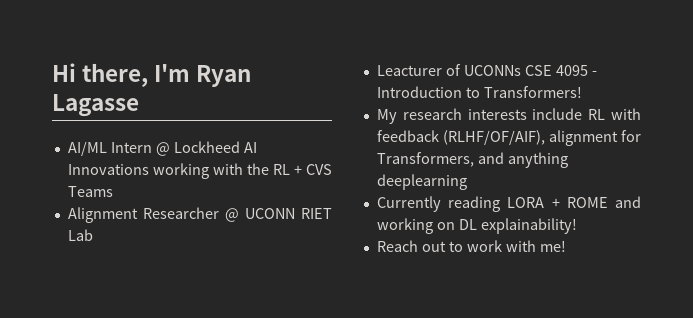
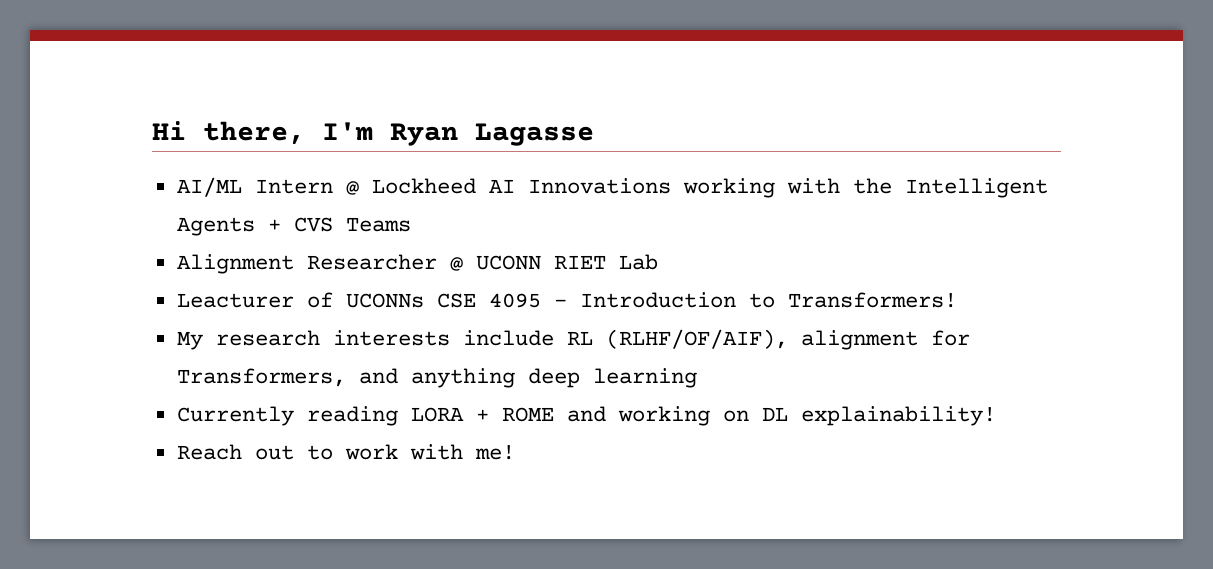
- AI/ML Intern @ Lockheed AI Innovations working with the RL + CVS Teams
+ AI/ML Intern @ Lockheed AI Innovations working with the Intelligent Agents + CVS Teams
- My research interests include RL with feedback (RLHF/OF/AIF), alignment for Transformers, and anything deeplearning
+ My research interests include RL (RLHF/OF/AIF), alignment for Transformers, and anything deep learning

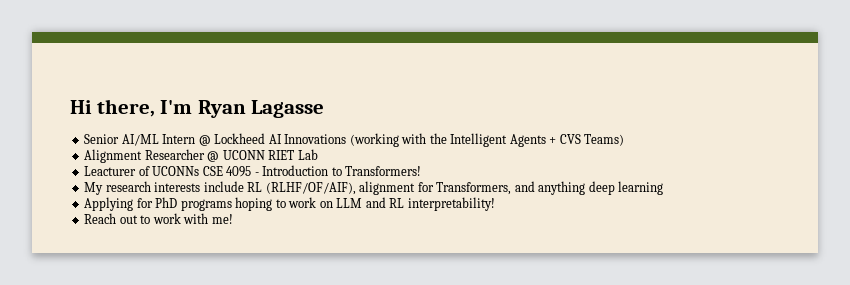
- AI/ML Intern @ Lockheed AI Innovations working with the Intelligent Agents + CVS Teams
+ Senior AI/ML Intern @ Lockheed AI Innovations (working with the Intelligent Agents + CVS Teams)
- Currently reading LORA + ROME and working on DL explainability!
+ Applying for PhD programs hoping to work on LLM and RL interpretability!

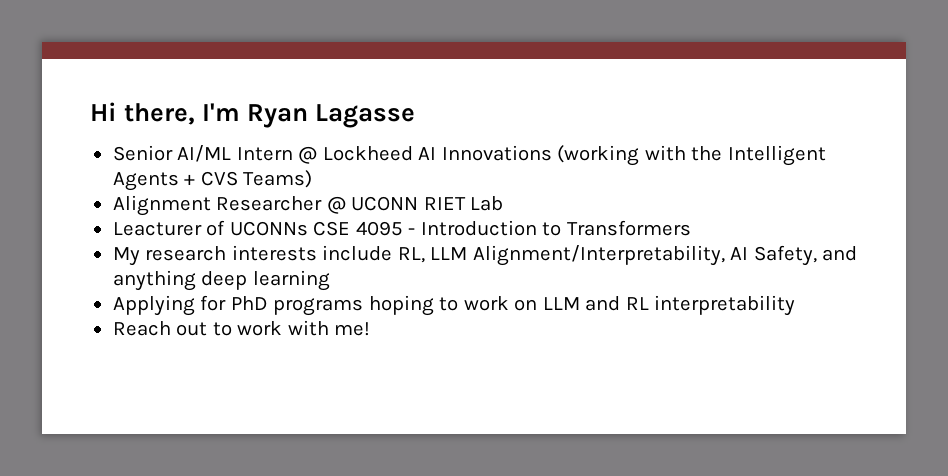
- Leacturer of UCONNs CSE 4095 - Introduction to Transformers!
+ Leacturer of UCONNs CSE 4095 - Introduction to Transformers
- My research interests include RL (RLHF/OF/AIF), alignment for Transformers, and anything deep learning
+ My research interests include RL, LLM Alignment/Interpretability, AI Safety, and anything deep learning
- Applying for PhD programs hoping to work on LLM and RL interpretability!
+ Applying for PhD programs hoping to work on LLM and RL interpretability

